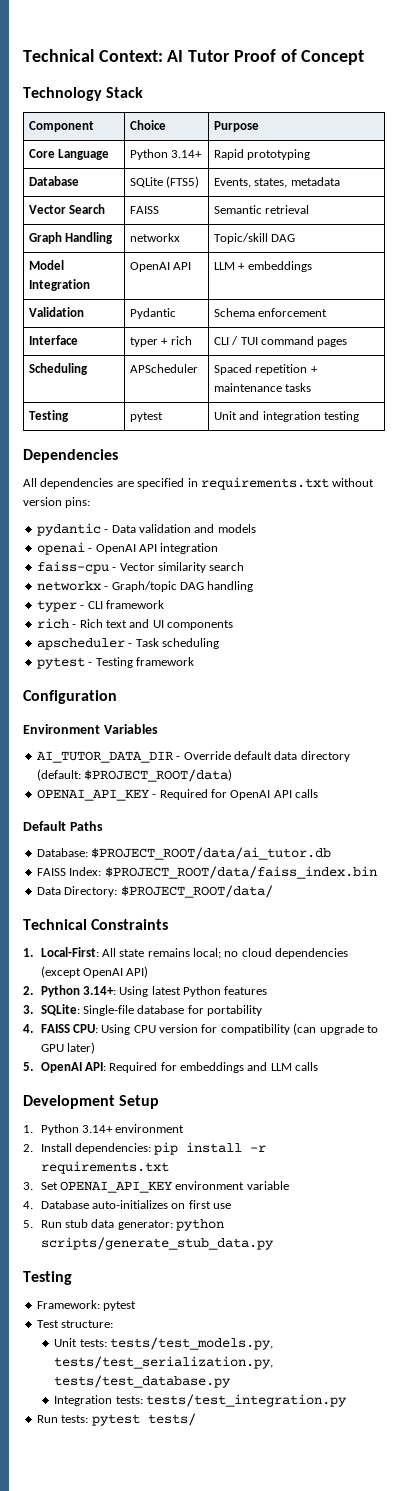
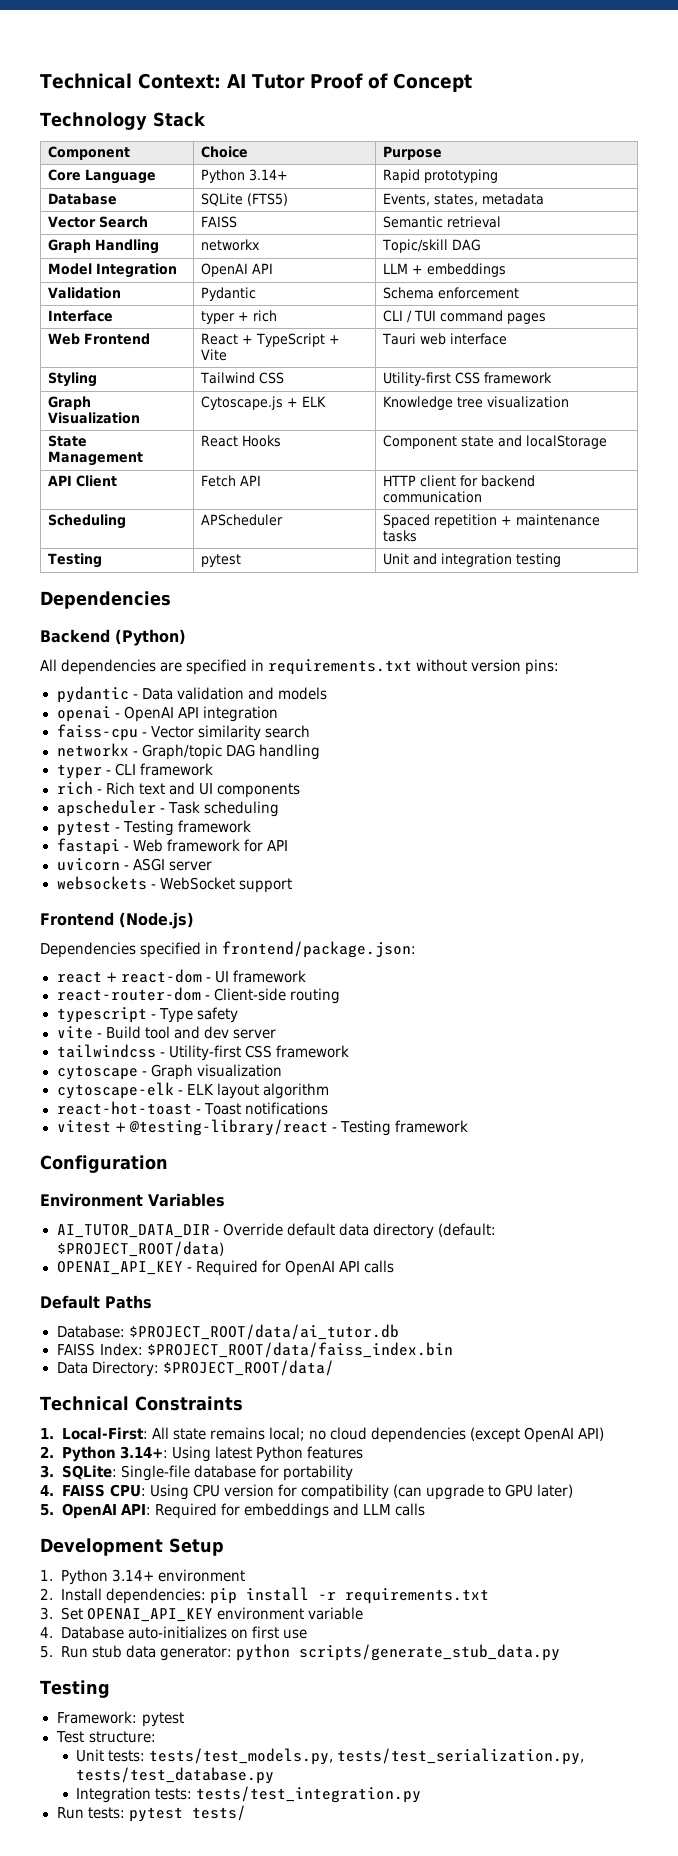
+ Web Frontend | React + TypeScript + Vite | Tauri web interface
+ Styling | Tailwind CSS | Utility-first CSS framework
+ Graph Visualization | Cytoscape.js + ELK | Knowledge tree visualization
+ State Management | React Hooks | Component state and localStorage
+ API Client | Fetch API | HTTP client for backend communication
+ Backend (Python)
+ fastapi - Web framework for API
+ uvicorn - ASGI server
+ websockets - WebSocket support
+ Frontend (Node.js)
+ Dependencies specified in frontend/package.json:
+ react + react-dom - UI framework
+ react-router-dom - Client-side routing
+ typescript - Type safety
+ vite - Build tool and dev server
+ tailwindcss - Utility-first CSS framework
+ cytoscape - Graph visualization
+ cytoscape-elk - ELK layout algorithm
+ react-hot-toast - Toast notifications
+ vitest + @testing-library/react - Testing framework

